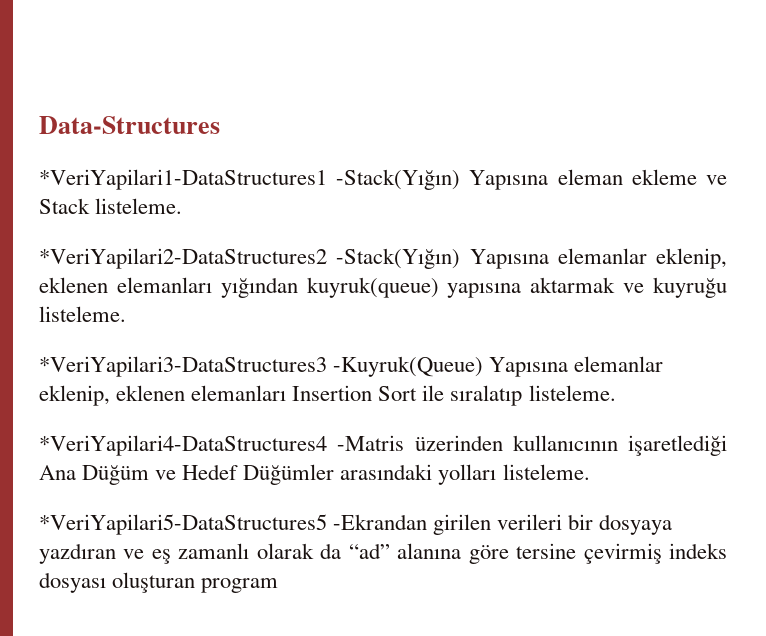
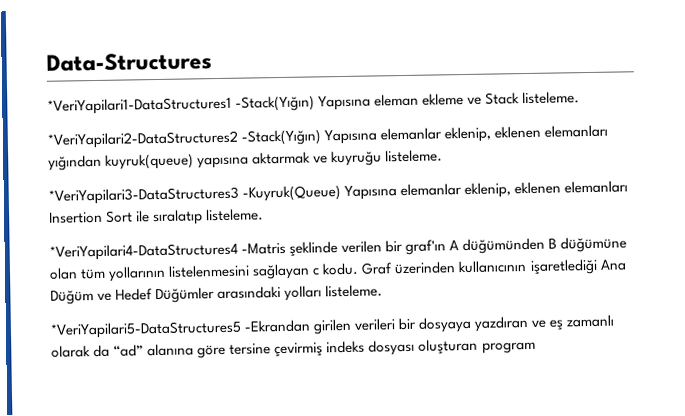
- *VeriYapilari4-DataStructures4 -Matris üzerinden kullanıcının işaretlediği Ana Düğüm ve Hedef Düğümler arasındaki yolları listeleme.
+ *VeriYapilari4-DataStructures4 -Matris şeklinde verilen bir graf'ın A düğümünden B düğümüne olan tüm yollarının listelenmesini sağlayan c kodu. Graf üzerinden kullanıcının işaretlediği Ana Düğüm ve Hedef Düğümler arasındaki yolları listeleme.

